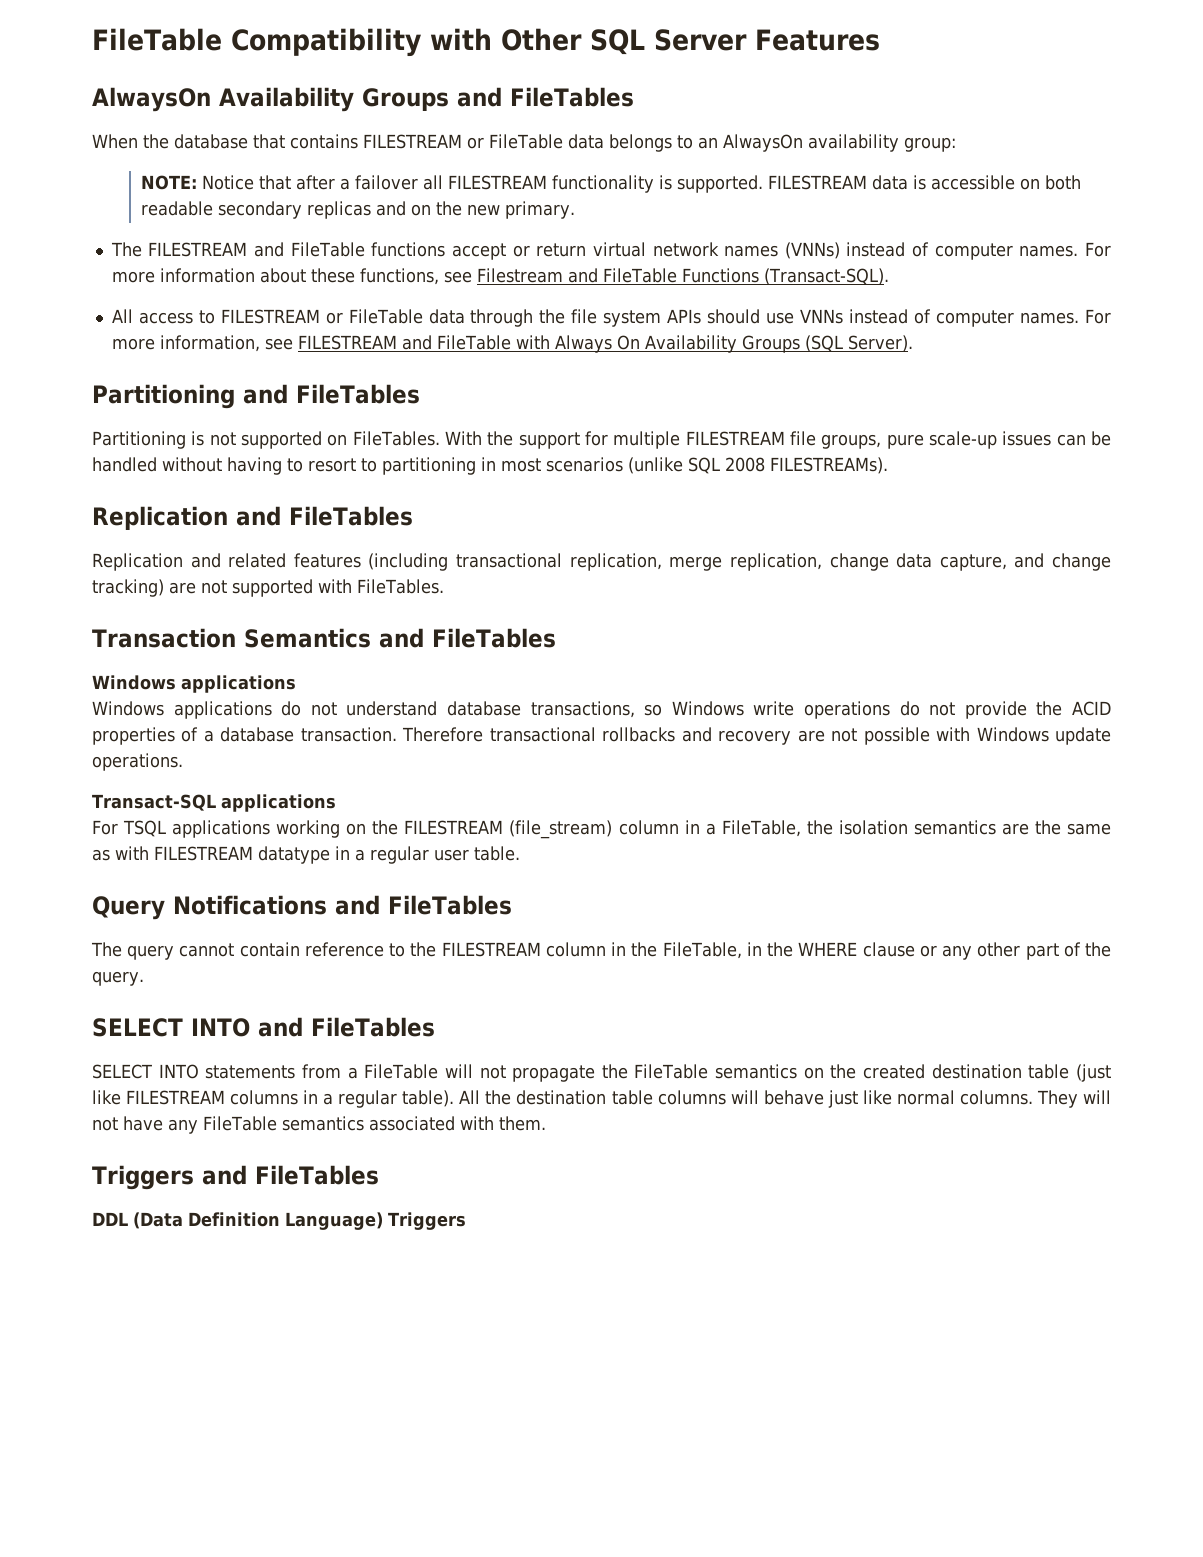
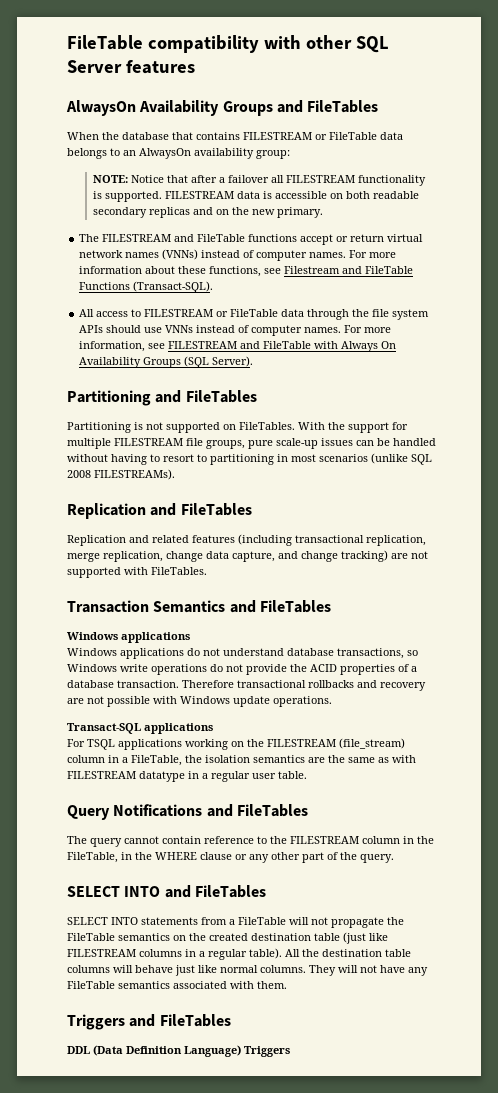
- FileTable Compatibility with Other SQL Server Features
+ FileTable compatibility with other SQL Server features

